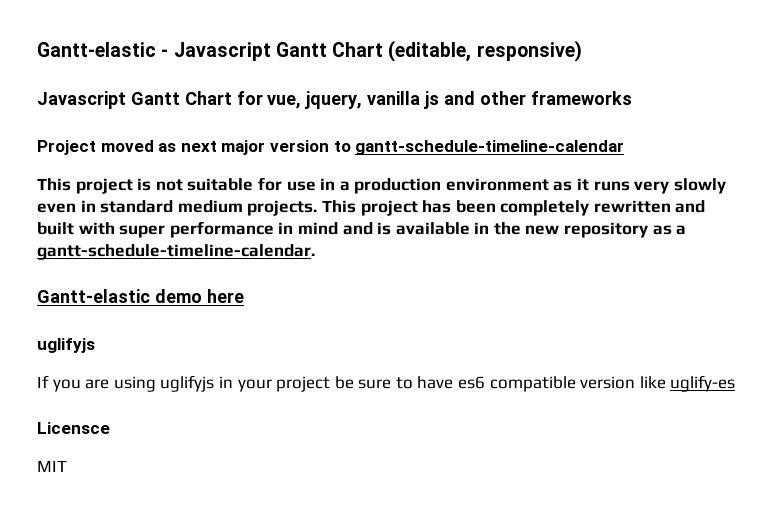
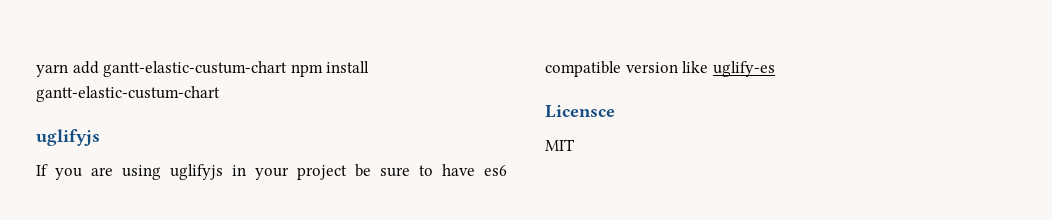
- Gantt-elastic - Javascript Gantt Chart (editable, responsive)
- Javascript Gantt Chart for vue, jquery, vanilla js and other frameworks
- Project moved as next major version to gantt-schedule-timeline-calendar
- This project is not suitable for use in a production environment as it runs very slowly even in standard medium projects. This project has been completely rewritten and built with super performance in mind and is available in the new repository as a gantt-schedule-timeline-calendar.
- Gantt-elastic demo here
+ yarn add gantt-elastic-custum-chart npm install gantt-elastic-custum-chart

